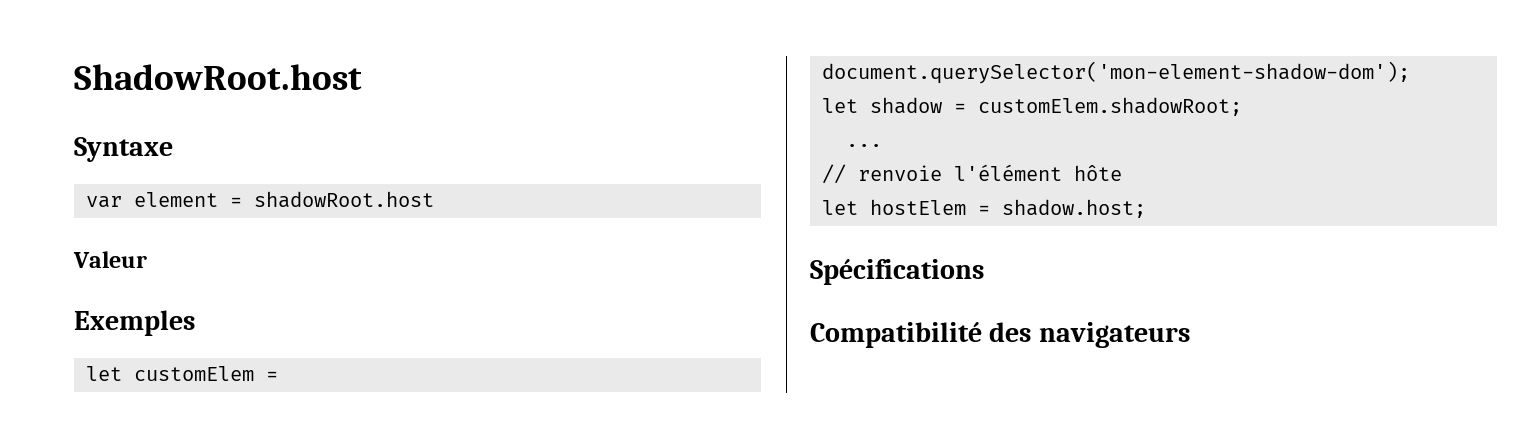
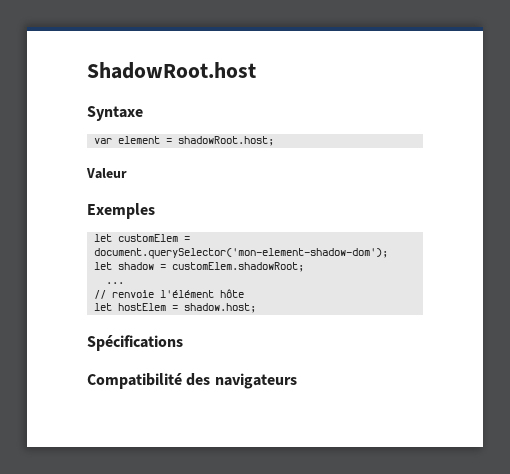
- var element = shadowRoot.host
+ var element = shadowRoot.host;

